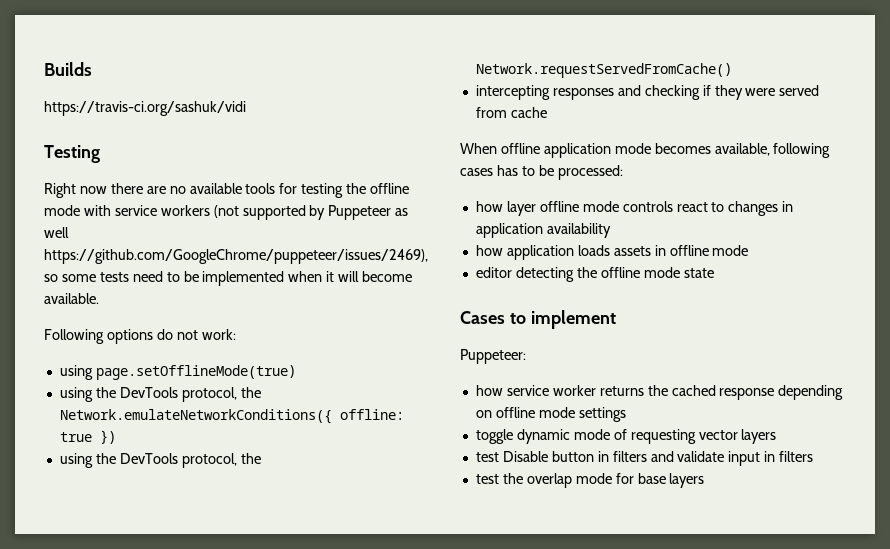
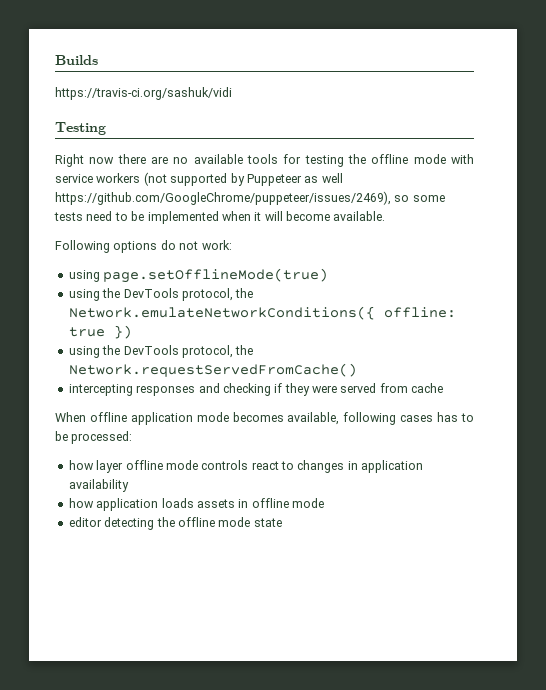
- Cases to implement
- Puppeteer:
- how service worker returns the cached response depending on offline mode settings
- toggle dynamic mode of requesting vector layers
- test Disable button in filters and validate input in filters
- test the overlap mode for base layers

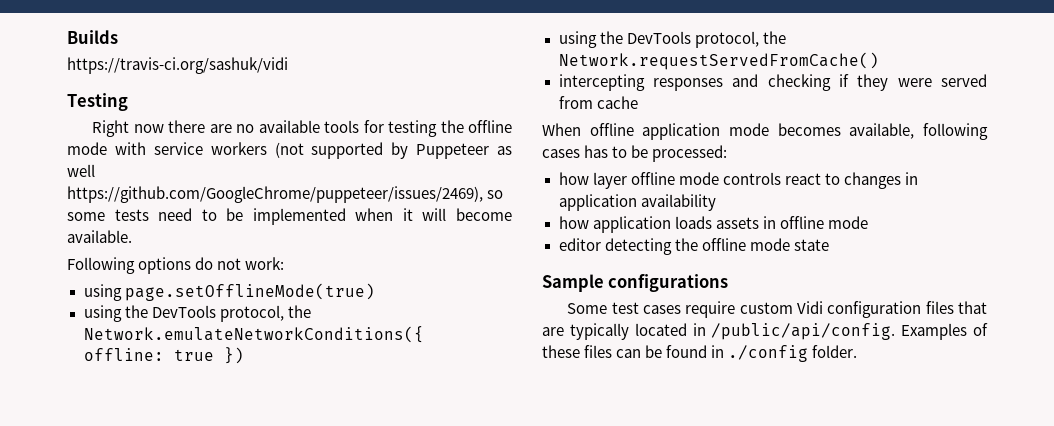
+ Sample configurations
+ Some test cases require custom Vidi configuration files that are typically located in /public/api/config. Examples of these files can be found in ./config folder.

